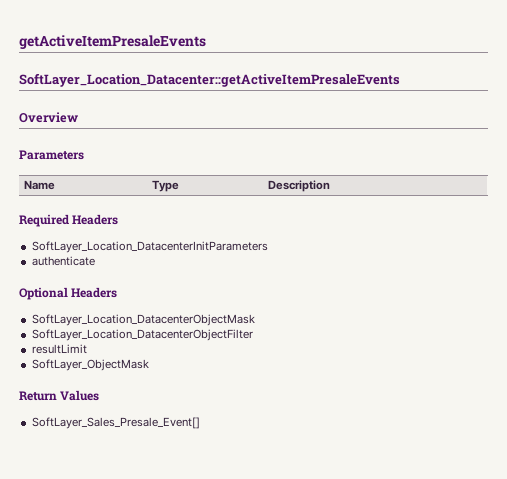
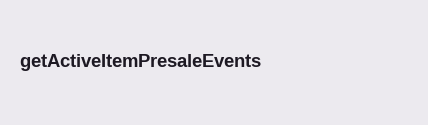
- SoftLayer_Location_Datacenter::getActiveItemPresaleEvents
- Overview
- Parameters
- Name | Type | Description
- Required Headers
- SoftLayer_Location_DatacenterInitParameters
- authenticate
- Optional Headers
- SoftLayer_Location_DatacenterObjectMask
- SoftLayer_Location_DatacenterObjectFilter
- resultLimit
- SoftLayer_ObjectMask
- Return Values
- SoftLayer_Sales_Presale_Event[]

